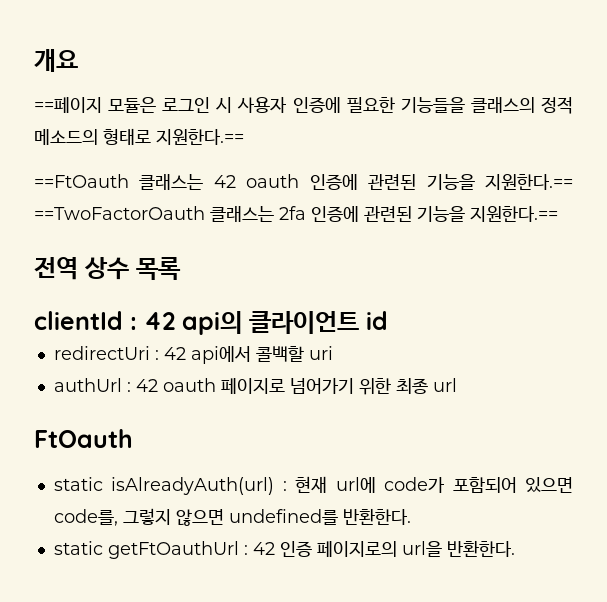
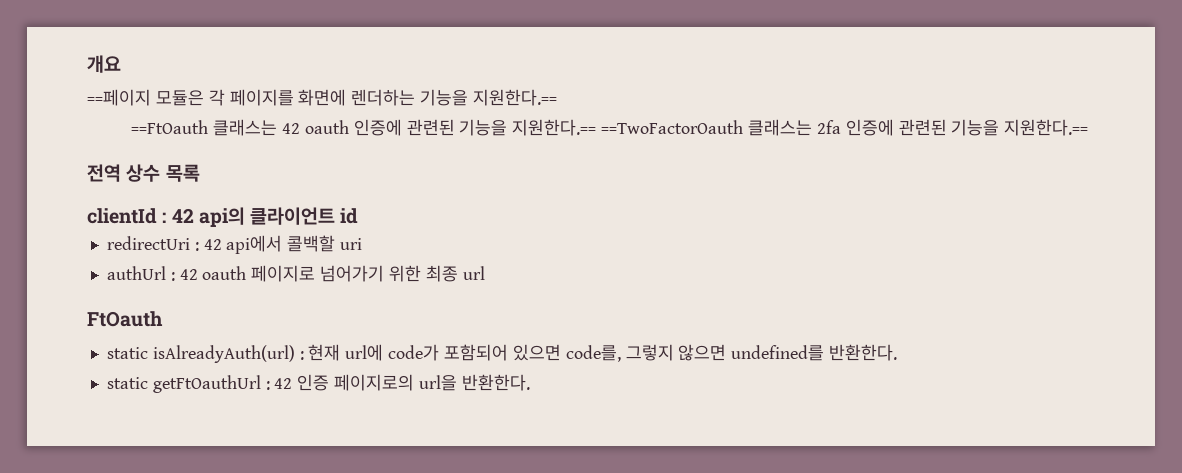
- ==페이지 모듈은 로그인 시 사용자 인증에 필요한 기능들을 클래스의 정적 메소드의 형태로 지원한다.==
+ ==페이지 모듈은 각 페이지를 화면에 렌더하는 기능을 지원한다.==

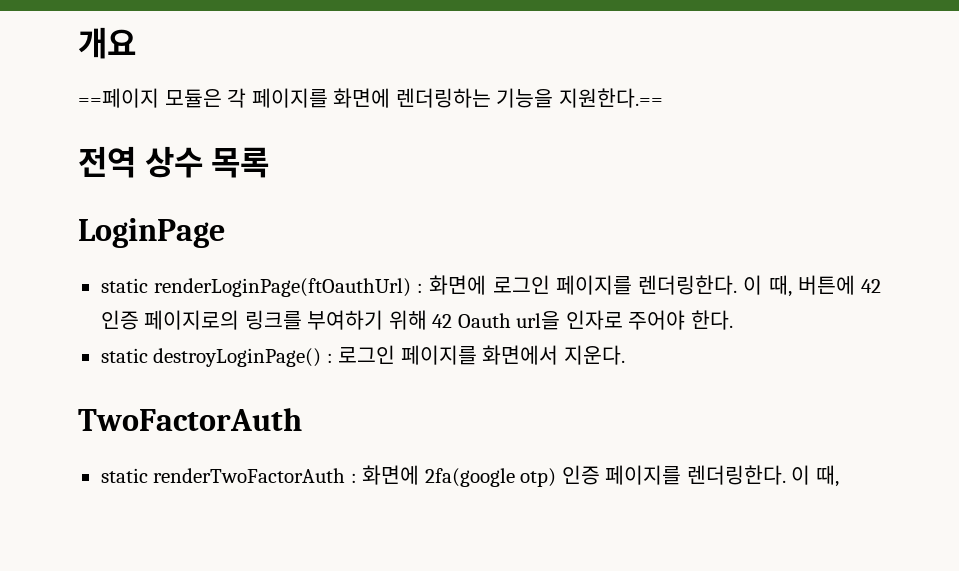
- ==페이지 모듈은 각 페이지를 화면에 렌더하는 기능을 지원한다.==
- ==FtOauth 클래스는 42 oauth 인증에 관련된 기능을 지원한다.== ==TwoFactorOauth 클래스는 2fa 인증에 관련된 기능을 지원한다.==
+ ==페이지 모듈은 각 페이지를 화면에 렌더링하는 기능을 지원한다.==
- clientId : 42 api의 클라이언트 id
- redirectUri : 42 api에서 콜백할 uri
- authUrl : 42 oauth 페이지로 넘어가기 위한 최종 url
- FtOauth
- static isAlreadyAuth(url) : 현재 url에 code가 포함되어 있으면 code를, 그렇지 않으면 undefined를 반환한다.
- static getFtOauthUrl : 42 인증 페이지로의 url을 반환한다.
+ LoginPage
+ static renderLoginPage(ftOauthUrl) : 화면에 로그인 페이지를 렌더링한다. 이 때, 버튼에 42 인증 페이지로의 링크를 부여하기 위해 42 Oauth url을 인자로 주어야 한다.
+ static destroyLoginPage() : 로그인 페이지를 화면에서 지운다.
+ TwoFactorAuth
+ static renderTwoFactorAuth : 화면에 2fa(google otp) 인증 페이지를 렌더링한다. 이 때,

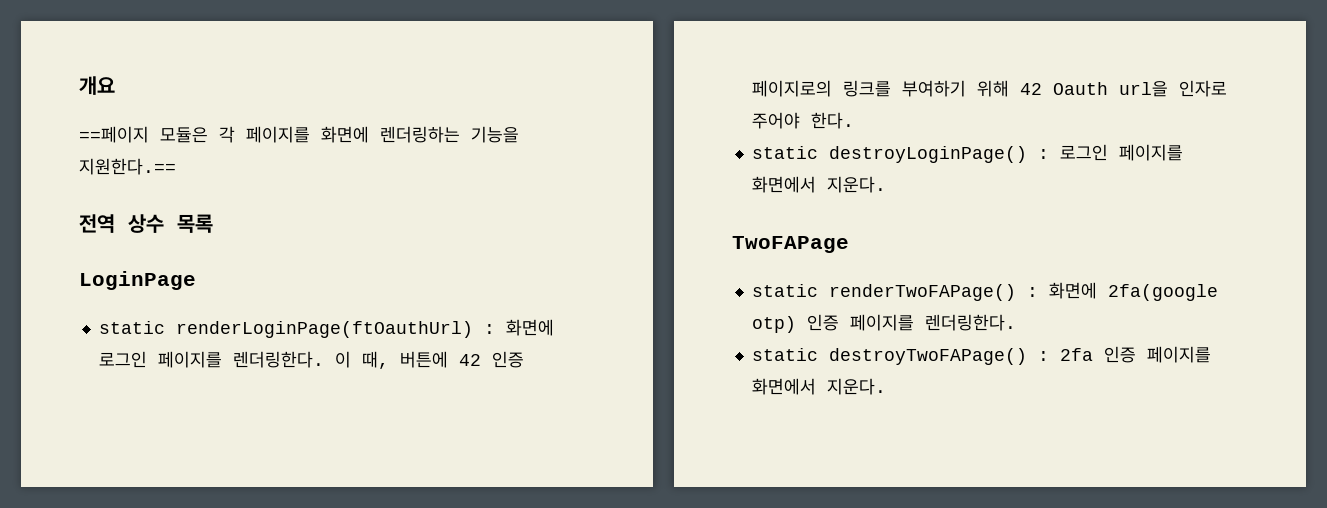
- TwoFactorAuth
- static renderTwoFactorAuth : 화면에 2fa(google otp) 인증 페이지를 렌더링한다. 이 때,
+ TwoFAPage
+ static renderTwoFAPage() : 화면에 2fa(google otp) 인증 페이지를 렌더링한다.
+ static destroyTwoFAPage() : 2fa 인증 페이지를 화면에서 지운다.

